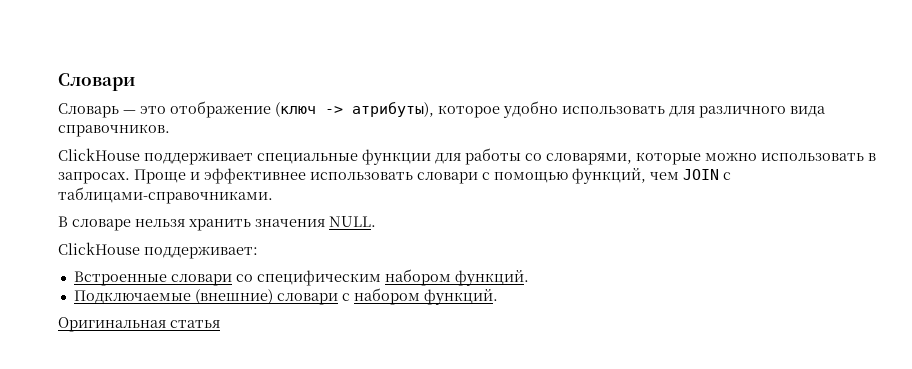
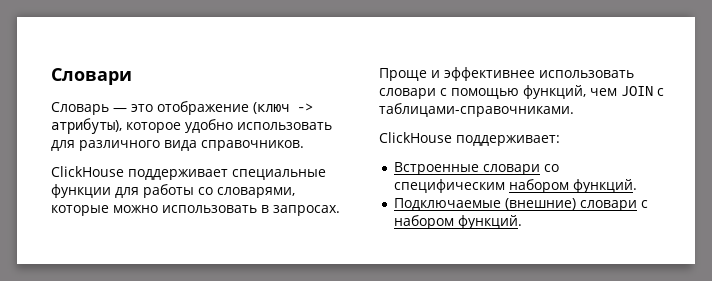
- В словаре нельзя хранить значения NULL.
- Оригинальная статья

